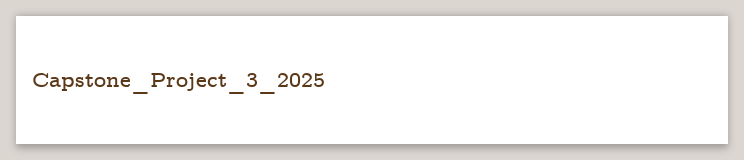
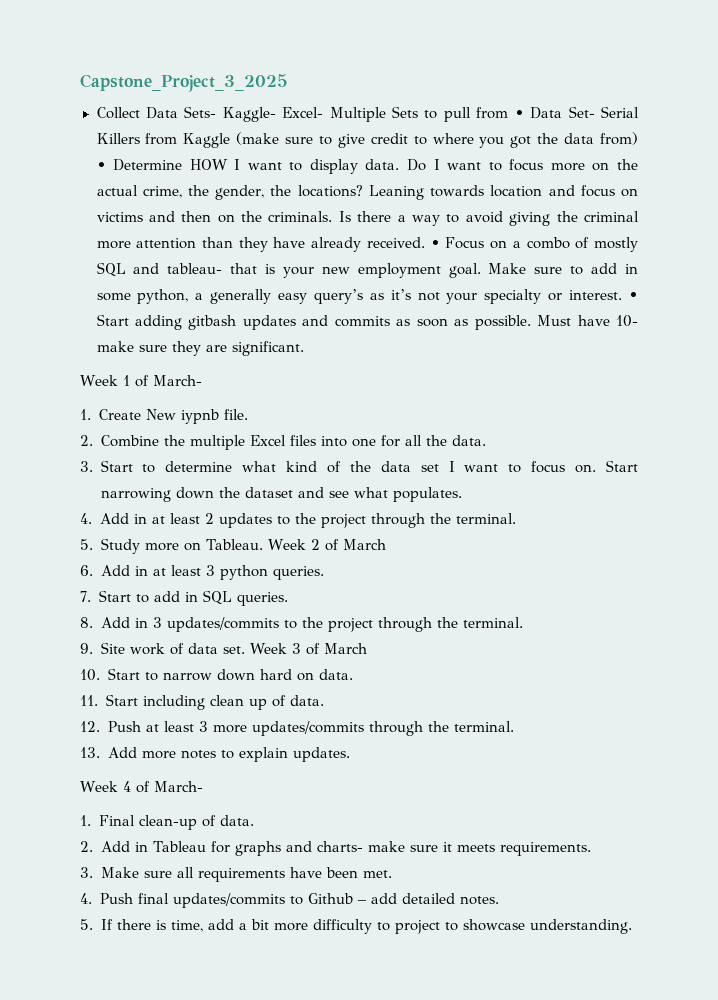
+ Collect Data Sets- Kaggle- Excel- Multiple Sets to pull from • Data Set- Serial Killers from Kaggle (make sure to give credit to where you got the data from) • Determine HOW I want to display data. Do I want to focus more on the actual crime, the gender, the locations? Leaning towards location and focus on victims and then on the criminals. Is there a way to avoid giving the criminal more attention than they have already received. • Focus on a combo of mostly SQL and tableau- that is your new employment goal. Make sure to add in some python, a generally easy query’s as it’s not your specialty or interest. • Start adding gitbash updates and commits as soon as possible. Must have 10- make sure they are significant.
+ Week 1 of March-
+ 1. Create New iypnb file.
+ 2. Combine the multiple Excel files into one for all the data.
+ 3. Start to determine what kind of the data set I want to focus on. Start narrowing down the dataset and see what populates.
+ 4. Add in at least 2 updates to the project through the terminal.
+ 5. Study more on Tableau. Week 2 of March
+ 6. Add in at least 3 python queries.
+ 7. Start to add in SQL queries.
+ 8. Add in 3 updates/commits to the project through the terminal.
+ 9. Site work of data set. Week 3 of March
+ 10. Start to narrow down hard on data.
+ 11. Start including clean up of data.
+ 12. Push at least 3 more updates/commits through the terminal.
+ 13. Add more notes to explain updates.
+ Week 4 of March-
+ 1. Final clean-up of data.
+ 2. Add in Tableau for graphs and charts- make sure it meets requirements.
+ 3. Make sure all requirements have been met.
+ 4. Push final updates/commits to Github – add detailed notes.
+ 5. If there is time, add a bit more difficulty to project to showcase understanding.

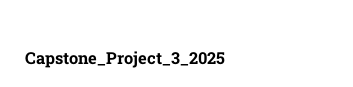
- Collect Data Sets- Kaggle- Excel- Multiple Sets to pull from • Data Set- Serial Killers from Kaggle (make sure to give credit to where you got the data from) • Determine HOW I want to display data. Do I want to focus more on the actual crime, the gender, the locations? Leaning towards location and focus on victims and then on the criminals. Is there a way to avoid giving the criminal more attention than they have already received. • Focus on a combo of mostly SQL and tableau- that is your new employment goal. Make sure to add in some python, a generally easy query’s as it’s not your specialty or interest. • Start adding gitbash updates and commits as soon as possible. Must have 10- make sure they are significant.
- Week 1 of March-
- 1. Create New iypnb file.
- 2. Combine the multiple Excel files into one for all the data.
- 3. Start to determine what kind of the data set I want to focus on. Start narrowing down the dataset and see what populates.
- 4. Add in at least 2 updates to the project through the terminal.
- 5. Study more on Tableau. Week 2 of March
- 6. Add in at least 3 python queries.
- 7. Start to add in SQL queries.
- 8. Add in 3 updates/commits to the project through the terminal.
- 9. Site work of data set. Week 3 of March
- 10. Start to narrow down hard on data.
- 11. Start including clean up of data.
- 12. Push at least 3 more updates/commits through the terminal.
- 13. Add more notes to explain updates.
- Week 4 of March-
- 1. Final clean-up of data.
- 2. Add in Tableau for graphs and charts- make sure it meets requirements.
- 3. Make sure all requirements have been met.
- 4. Push final updates/commits to Github – add detailed notes.
- 5. If there is time, add a bit more difficulty to project to showcase understanding.

